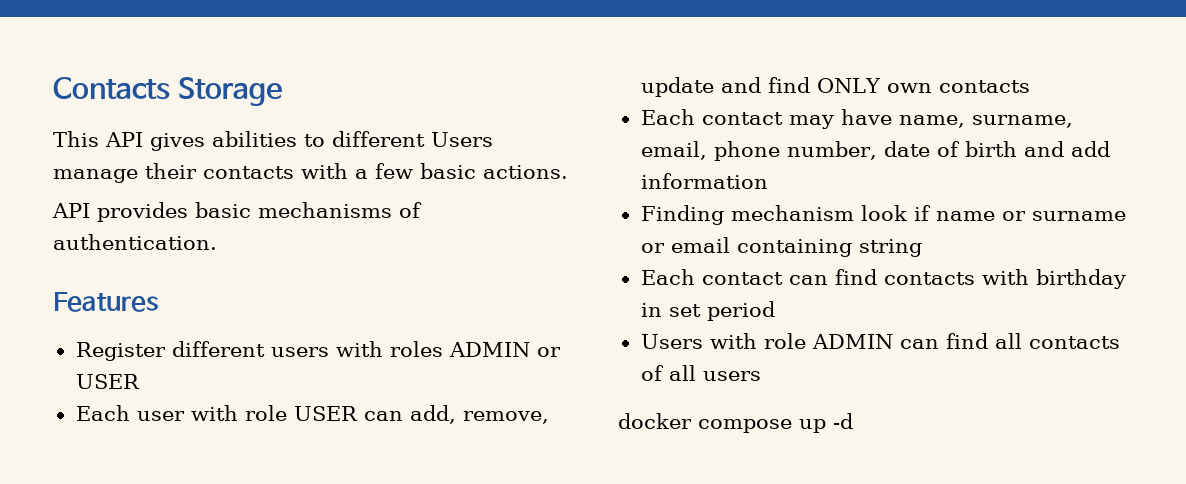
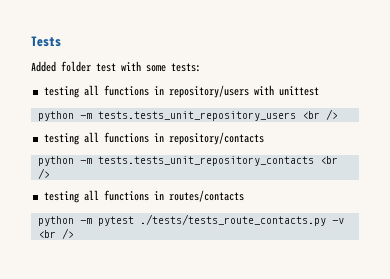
- Contacts Storage
- This API gives abilities to different Users manage their contacts with a few basic actions.
- API provides basic mechanisms of authentication.
- Features
- Register different users with roles ADMIN or USER
- Each user with role USER can add, remove, update and find ONLY own contacts
- Each contact may have name, surname, email, phone number, date of birth and add information
- Finding mechanism look if name or surname or email containing string
- Each contact can find contacts with birthday in set period
- Users with role ADMIN can find all contacts of all users
- docker compose up -d
+ Tests
+ Added folder test with some tests:
+ testing all functions in repository/users with unittest
+ python -m tests.tests_unit_repository_users <br />
+ testing all functions in repository/contacts
+ python -m tests.tests_unit_repository_contacts <br />
+ testing all functions in routes/contacts
+ python -m pytest ./tests/tests_route_contacts.py -v <br />

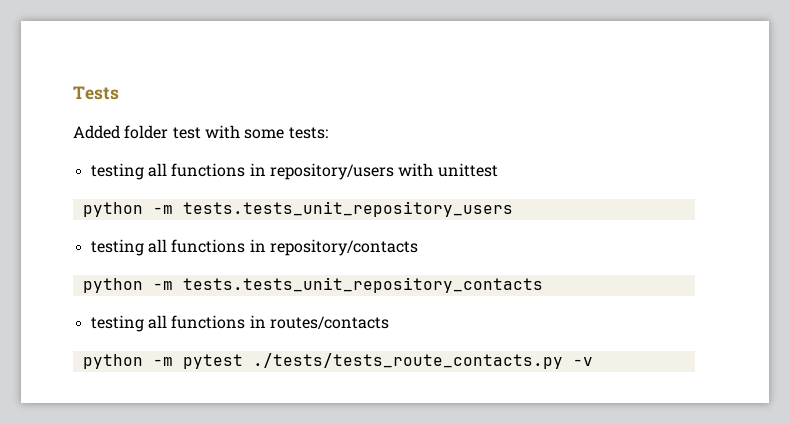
- python -m tests.tests_unit_repository_users <br />
+ python -m tests.tests_unit_repository_users
- python -m tests.tests_unit_repository_contacts <br />
+ python -m tests.tests_unit_repository_contacts
- python -m pytest ./tests/tests_route_contacts.py -v <br />
+ python -m pytest ./tests/tests_route_contacts.py -v

